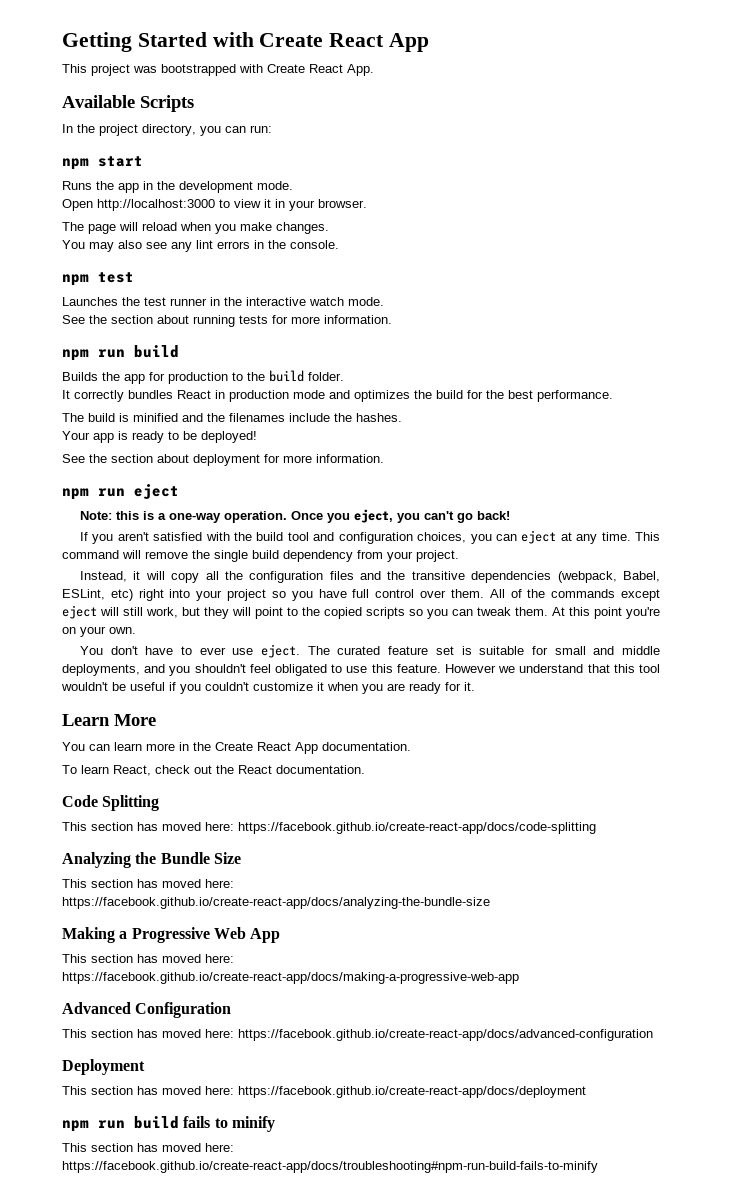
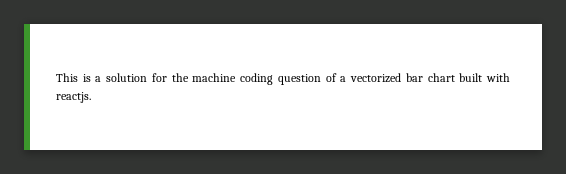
- Getting Started with Create React App
- This project was bootstrapped with Create React App.
- Available Scripts
- In the project directory, you can run:
- npm start
- Runs the app in the development mode.
- Open http://localhost:3000 to view it in your browser.
- The page will reload when you make changes.
- You may also see any lint errors in the console.
- npm test
- Launches the test runner in the interactive watch mode.
- See the section about running tests for more information.
- npm run build
- Builds the app for production to the build folder.
- It correctly bundles React in production mode and optimizes the build for the best performance.
- The build is minified and the filenames include the hashes.
- Your app is ready to be deployed!
- See the section about deployment for more information.
- npm run eject
- Note: this is a one-way operation. Once you eject, you can't go back!
- If you aren't satisfied with the build tool and configuration choices, you can eject at any time. This command will remove the single build dependency from your project.
- Instead, it will copy all the configuration files and the transitive dependencies (webpack, Babel, ESLint, etc) right into your project so you have full control over them. All of the commands except eject will still work, but they will point to the copied scripts so you can tweak them. At this point you're on your own.
- You don't have to ever use eject. The curated feature set is suitable for small and middle deployments, and you shouldn't feel obligated to use this feature. However we understand that this tool wouldn't be useful if you couldn't customize it when you are ready for it.
- Learn More
- You can learn more in the Create React App documentation.
- To learn React, check out the React documentation.
- Code Splitting
- This section has moved here: https://facebook.github.io/create-react-app/docs/code-splitting
- Analyzing the Bundle Size
- This section has moved here: https://facebook.github.io/create-react-app/docs/analyzing-the-bundle-size
- Making a Progressive Web App
- This section has moved here: https://facebook.github.io/create-react-app/docs/making-a-progressive-web-app
- Advanced Configuration
- This section has moved here: https://facebook.github.io/create-react-app/docs/advanced-configuration
- Deployment
- This section has moved here: https://facebook.github.io/create-react-app/docs/deployment
- npm run build fails to minify
- This section has moved here: https://facebook.github.io/create-react-app/docs/troubleshooting#npm-run-build-fails-to-minify
+ This is a solution for the machine coding question of a vectorized bar chart built with reactjs.

